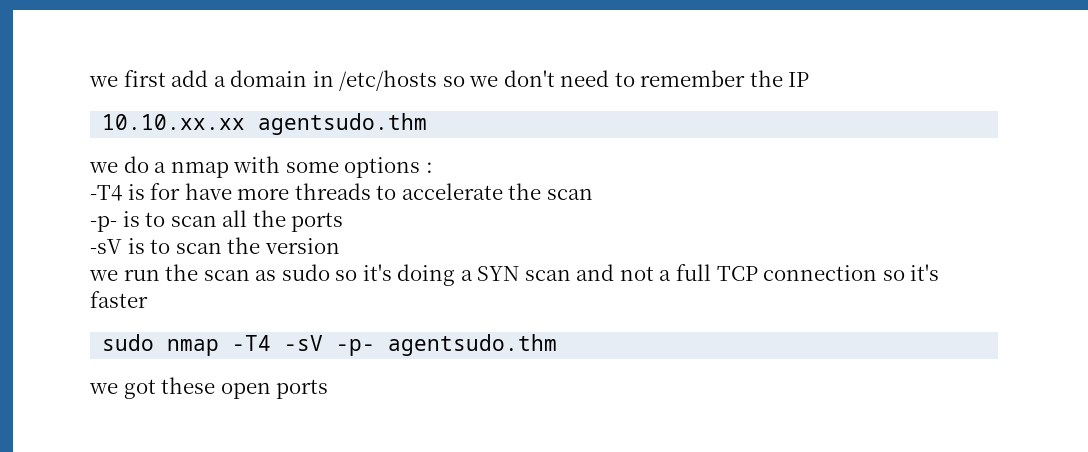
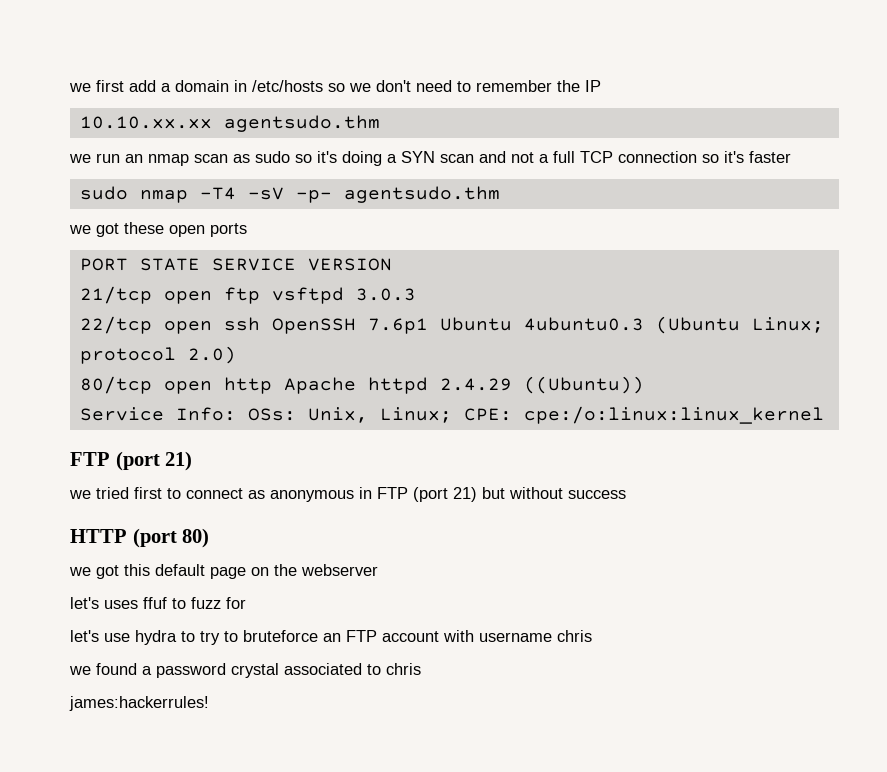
- we do a nmap with some options :
- -T4 is for have more threads to accelerate the scan
- -p- is to scan all the ports
- -sV is to scan the version
- we run the scan as sudo so it's doing a SYN scan and not a full TCP connection so it's faster
+ we run an nmap scan as sudo so it's doing a SYN scan and not a full TCP connection so it's faster
+ PORT STATE SERVICE VERSION
+ 21/tcp open ftp vsftpd 3.0.3
+ 22/tcp open ssh OpenSSH 7.6p1 Ubuntu 4ubuntu0.3 (Ubuntu Linux; protocol 2.0)
+ 80/tcp open http Apache httpd 2.4.29 ((Ubuntu))
+ Service Info: OSs: Unix, Linux; CPE: cpe:/o:linux:linux_kernel
+ FTP (port 21)
+ we tried first to connect as anonymous in FTP (port 21) but without success
+ HTTP (port 80)
+ we got this default page on the webserver
+ let's uses ffuf to fuzz for
+ let's use hydra to try to bruteforce an FTP account with username chris
+ we found a password crystal associated to chris
+ james:hackerrules!

